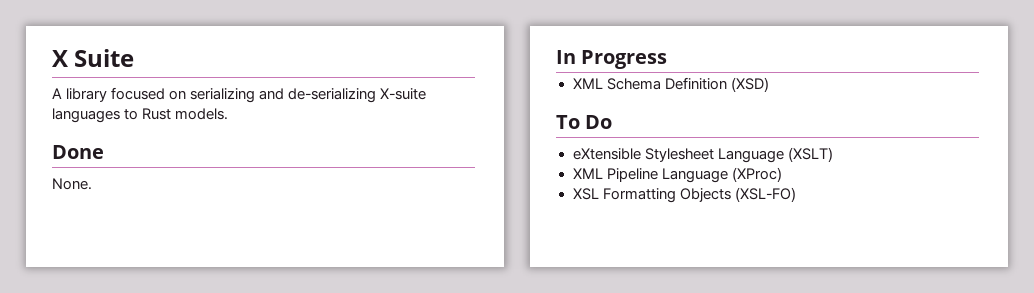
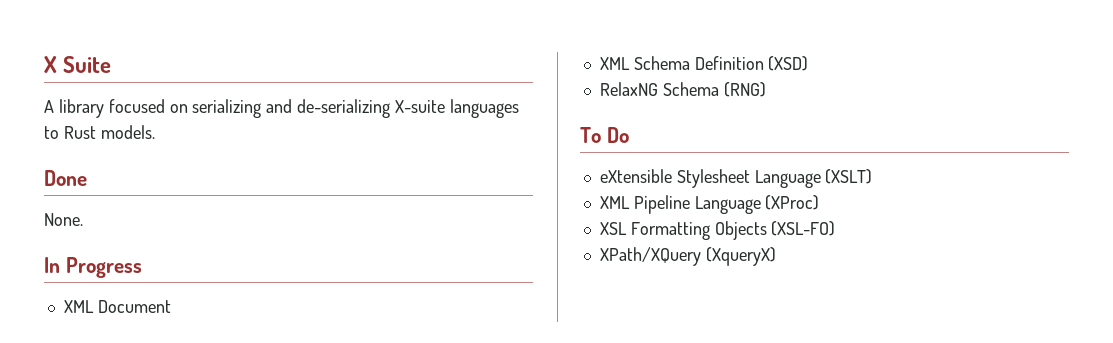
+ XML Document
+ RelaxNG Schema (RNG)
+ XPath/XQuery (XqueryX)

